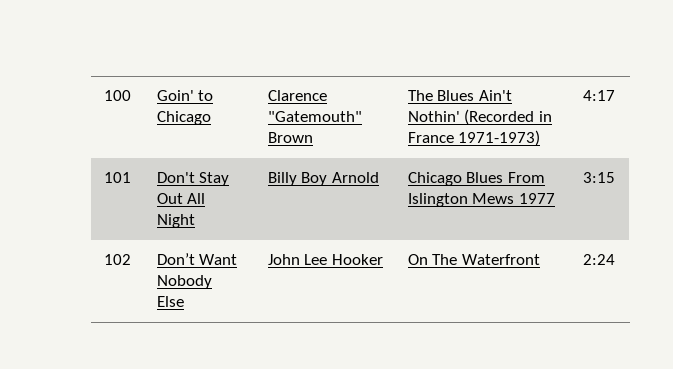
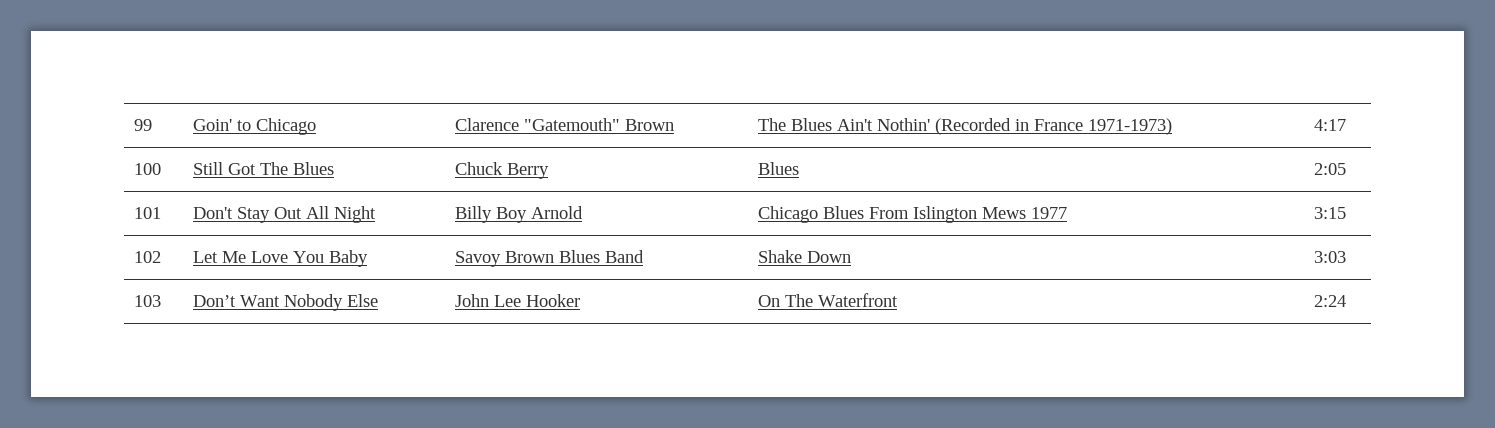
- 100 | Goin' to Chicago | Clarence "Gatemouth" Brown | The Blues Ain't Nothin' (Recorded in France 1971-1973) | 4:17
+ 99 | Goin' to Chicago | Clarence "Gatemouth" Brown | The Blues Ain't Nothin' (Recorded in France 1971-1973) | 4:17
+ 100 | Still Got The Blues | Chuck Berry | Blues | 2:05
- 102 | Don’t Want Nobody Else | John Lee Hooker | On The Waterfront | 2:24
+ 102 | Let Me Love You Baby | Savoy Brown Blues Band | Shake Down | 3:03
+ 103 | Don’t Want Nobody Else | John Lee Hooker | On The Waterfront | 2:24

